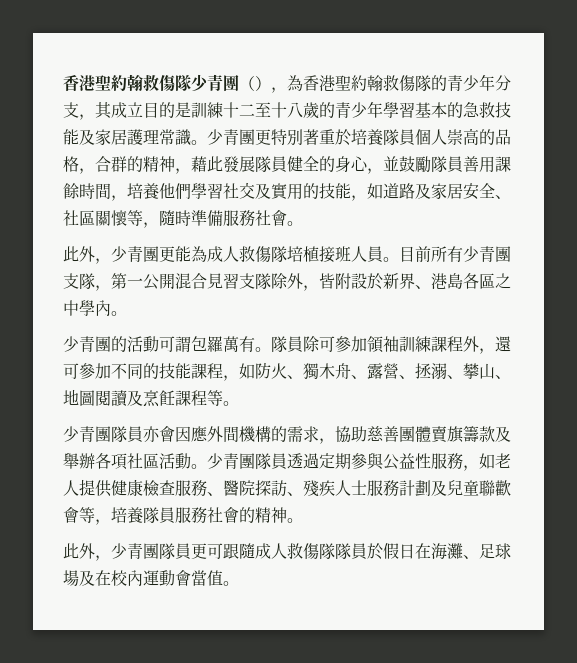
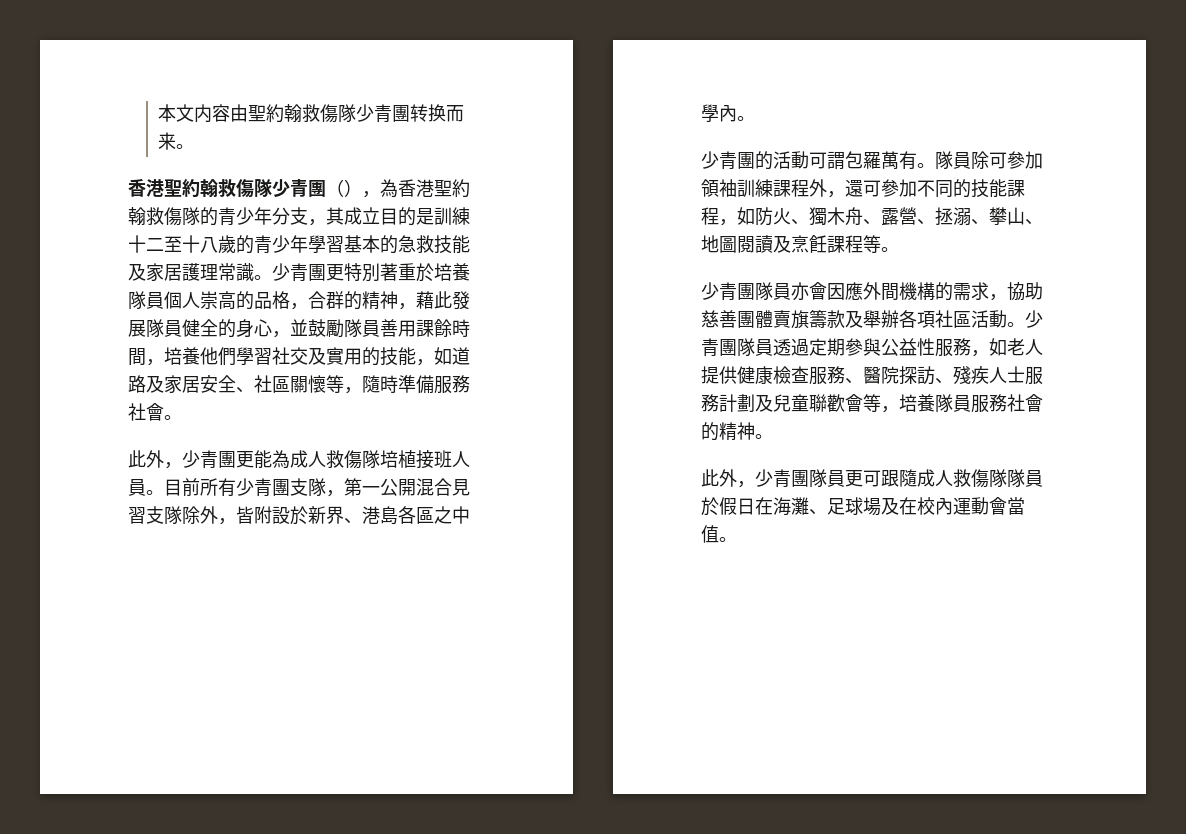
+ 本文内容由聖約翰救傷隊少青團转换而来。

